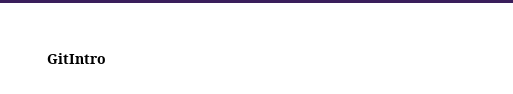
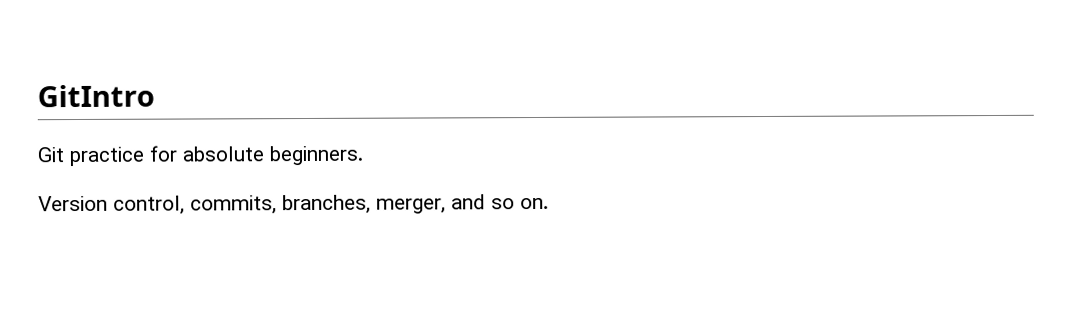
+ Git practice for absolute beginners.
+ Version control, commits, branches, merger, and so on.

